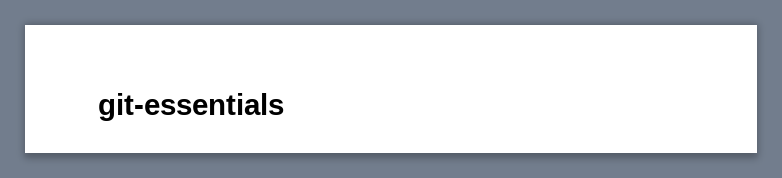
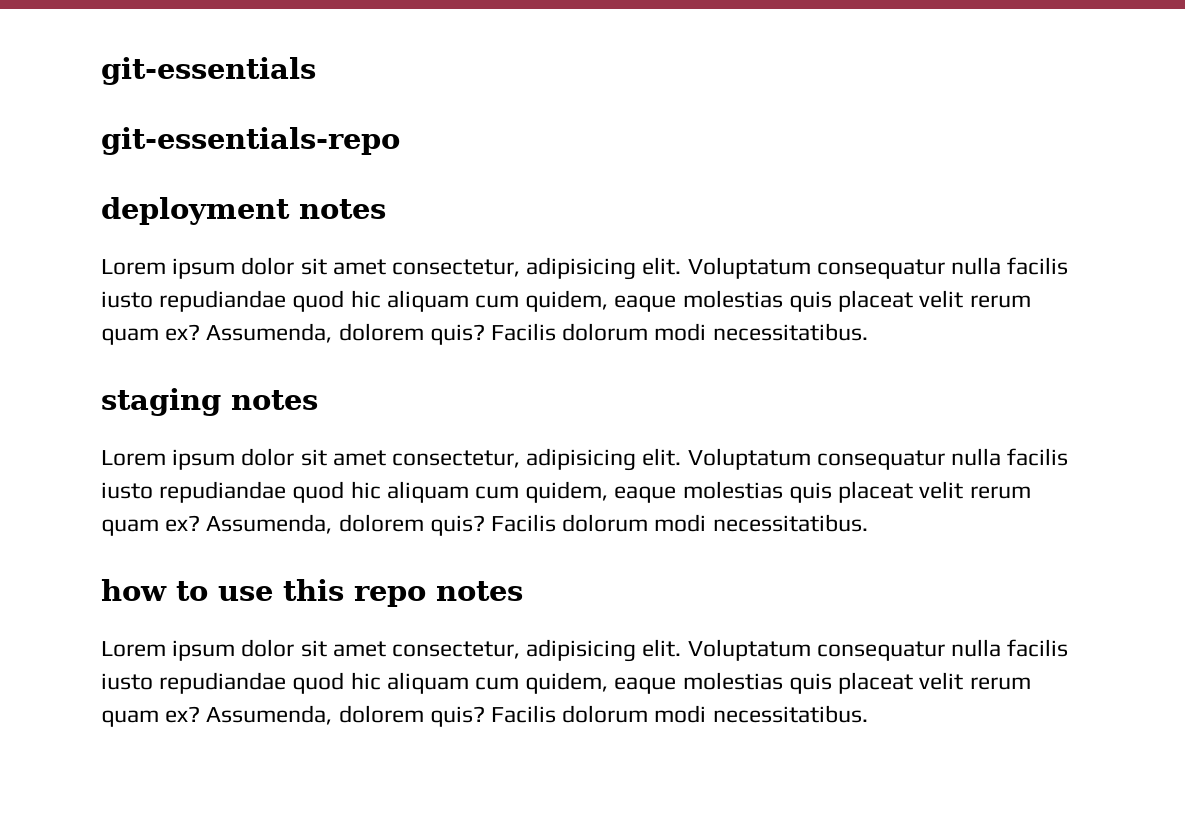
+ git-essentials-repo
+ deployment notes
+ Lorem ipsum dolor sit amet consectetur, adipisicing elit. Voluptatum consequatur nulla facilis iusto repudiandae quod hic aliquam cum quidem, eaque molestias quis placeat velit rerum quam ex? Assumenda, dolorem quis? Facilis dolorum modi necessitatibus.
+ staging notes
+ Lorem ipsum dolor sit amet consectetur, adipisicing elit. Voluptatum consequatur nulla facilis iusto repudiandae quod hic aliquam cum quidem, eaque molestias quis placeat velit rerum quam ex? Assumenda, dolorem quis? Facilis dolorum modi necessitatibus.
+ how to use this repo notes
+ Lorem ipsum dolor sit amet consectetur, adipisicing elit. Voluptatum consequatur nulla facilis iusto repudiandae quod hic aliquam cum quidem, eaque molestias quis placeat velit rerum quam ex? Assumenda, dolorem quis? Facilis dolorum modi necessitatibus.

